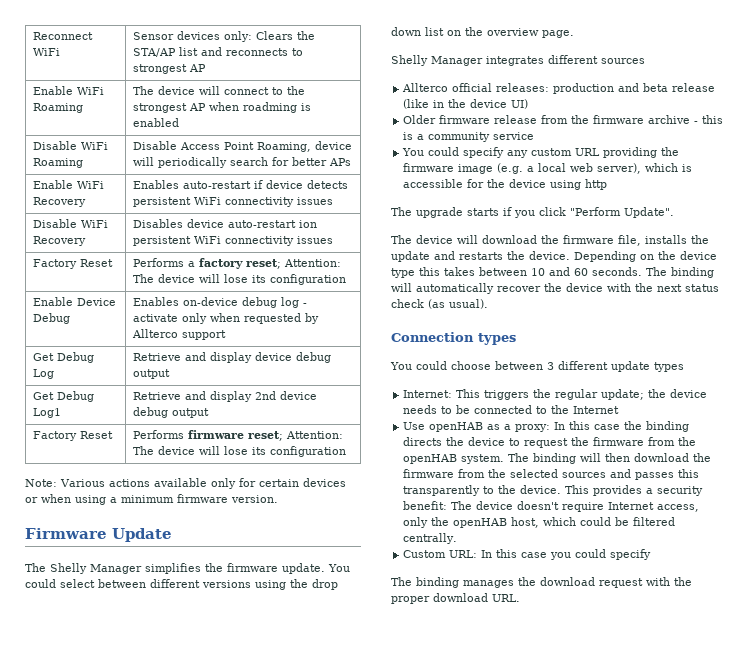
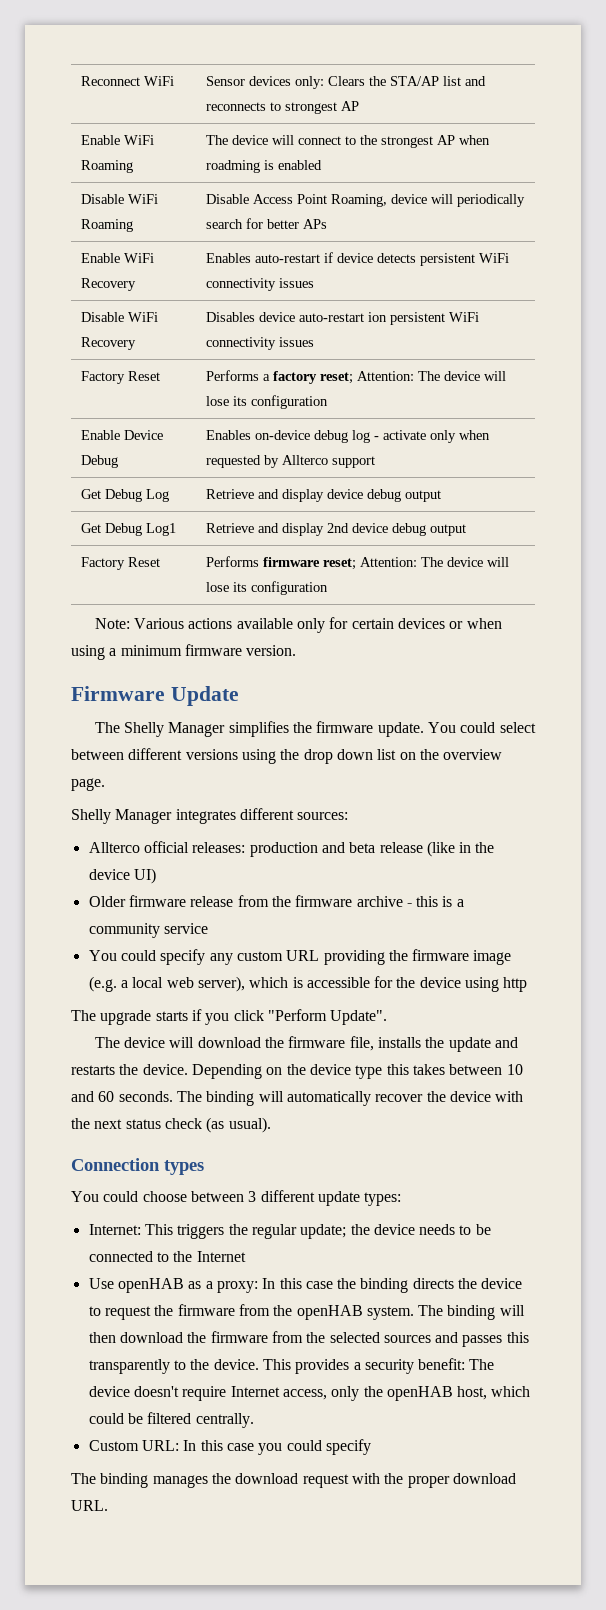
- Shelly Manager integrates different sources
+ Shelly Manager integrates different sources:
- You could choose between 3 different update types
+ You could choose between 3 different update types:

